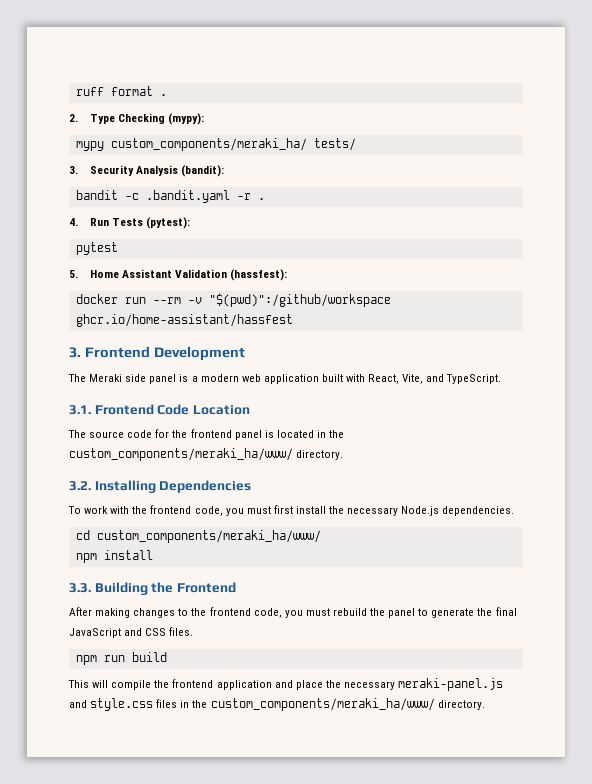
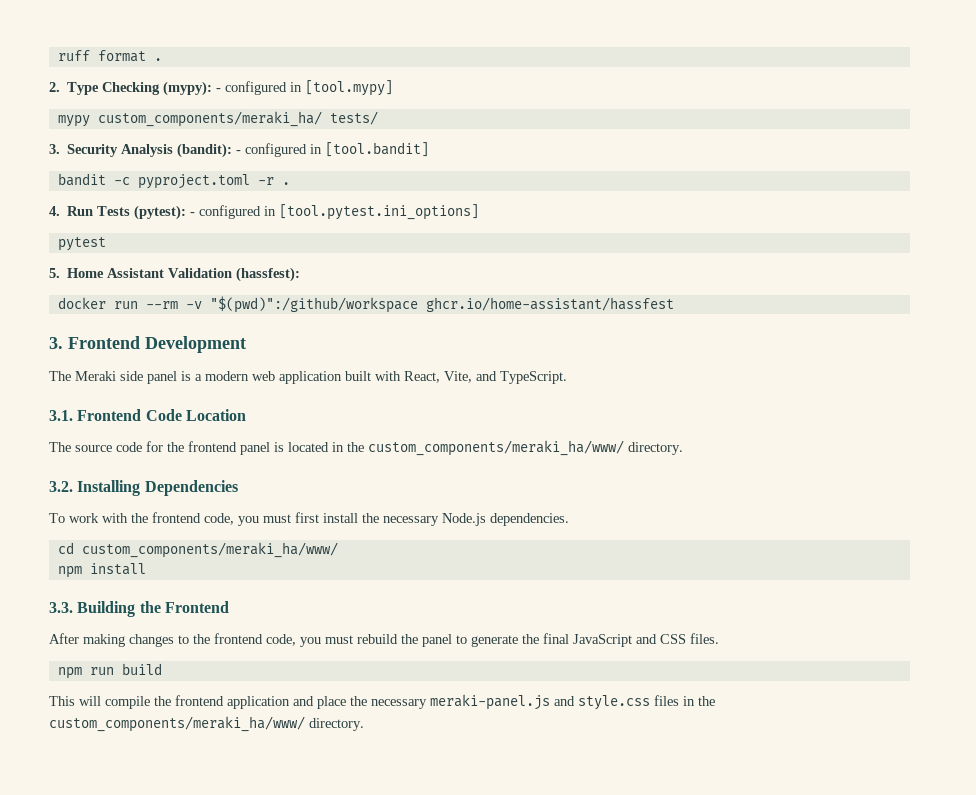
- 2. Type Checking (mypy):
+ 2. Type Checking (mypy): - configured in [tool.mypy]
- 3. Security Analysis (bandit):
+ 3. Security Analysis (bandit): - configured in [tool.bandit]
- bandit -c .bandit.yaml -r .
+ bandit -c pyproject.toml -r .
- 4. Run Tests (pytest):
+ 4. Run Tests (pytest): - configured in [tool.pytest.ini_options]

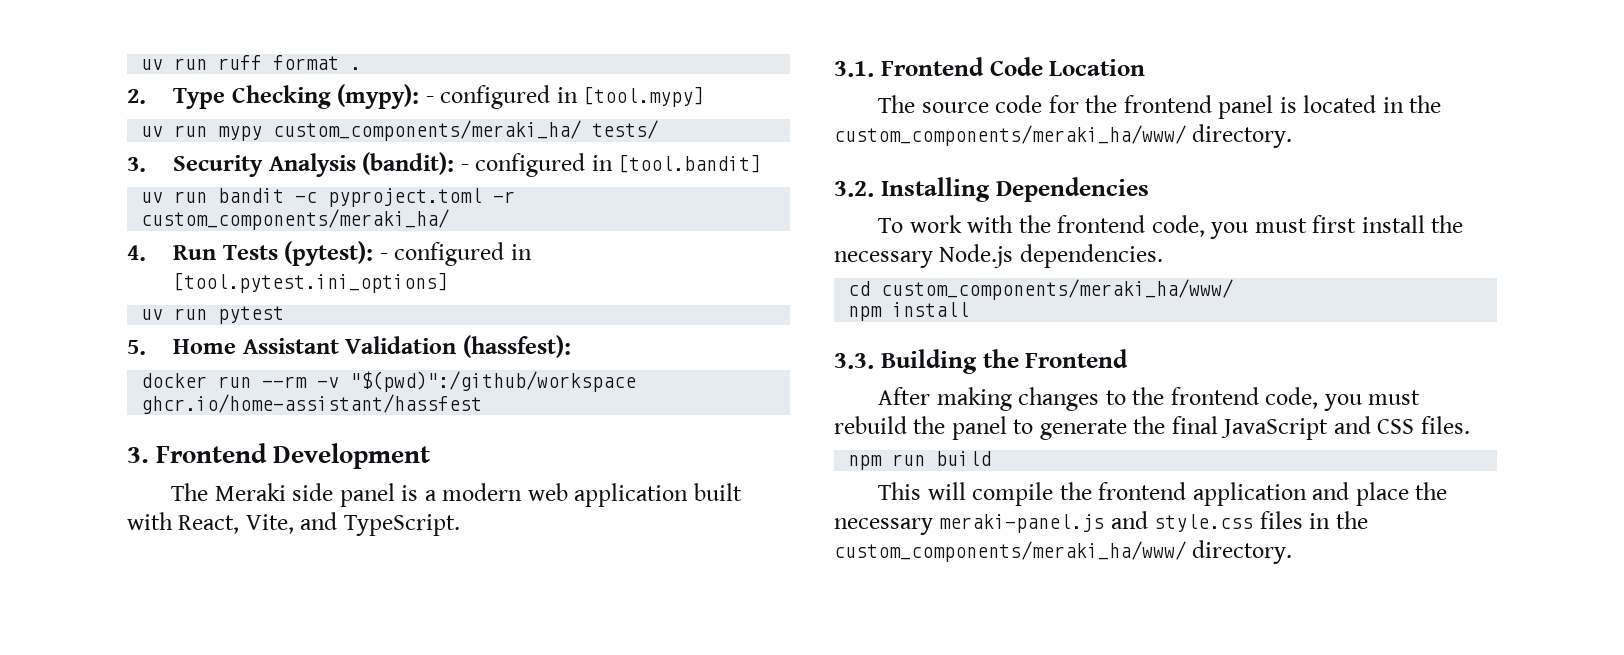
- ruff format .
+ uv run ruff format .
- mypy custom_components/meraki_ha/ tests/
+ uv run mypy custom_components/meraki_ha/ tests/
- bandit -c pyproject.toml -r .
+ uv run bandit -c pyproject.toml -r custom_components/meraki_ha/
- pytest
+ uv run pytest

